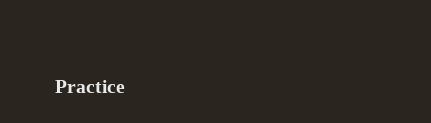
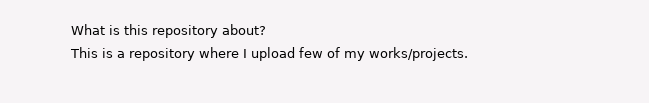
- Practice
+ What is this repository about?
+ This is a repository where I upload few of my works/projects.

